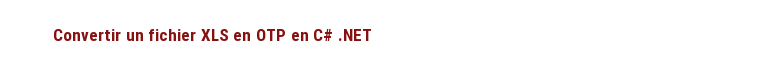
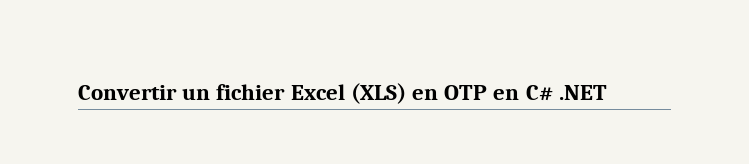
- Convertir un fichier XLS en OTP en C# .NET
+ Convertir un fichier Excel (XLS) en OTP en C# .NET

